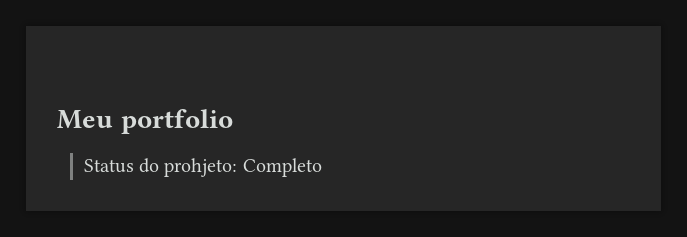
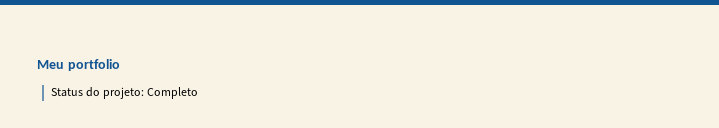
- Status do prohjeto: Completo
+ Status do projeto: Completo

